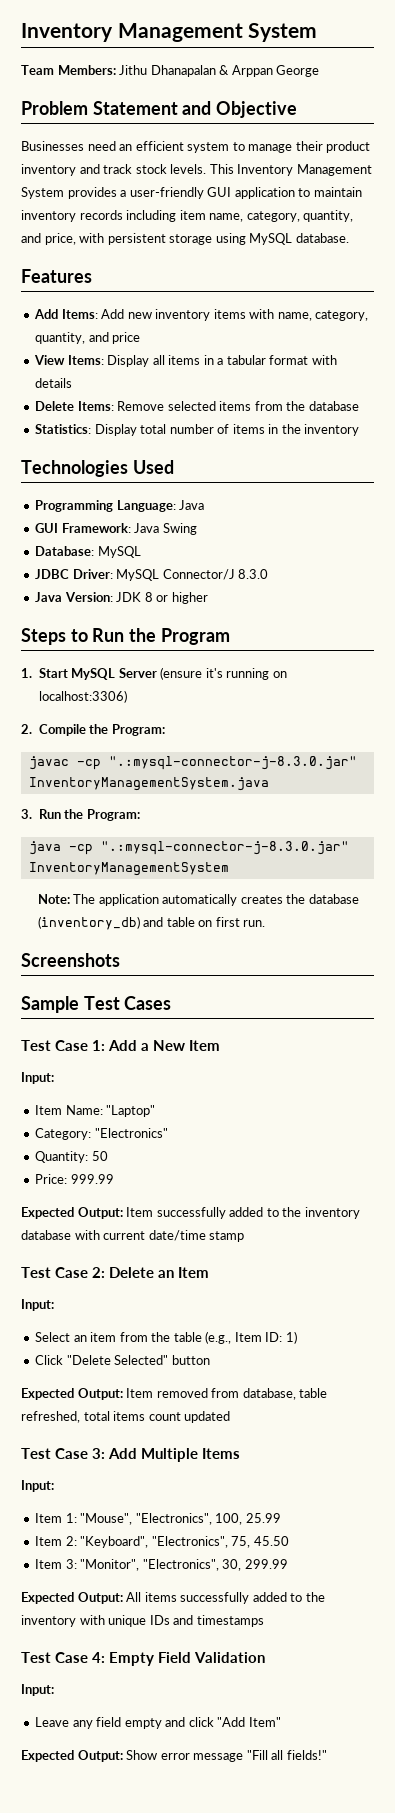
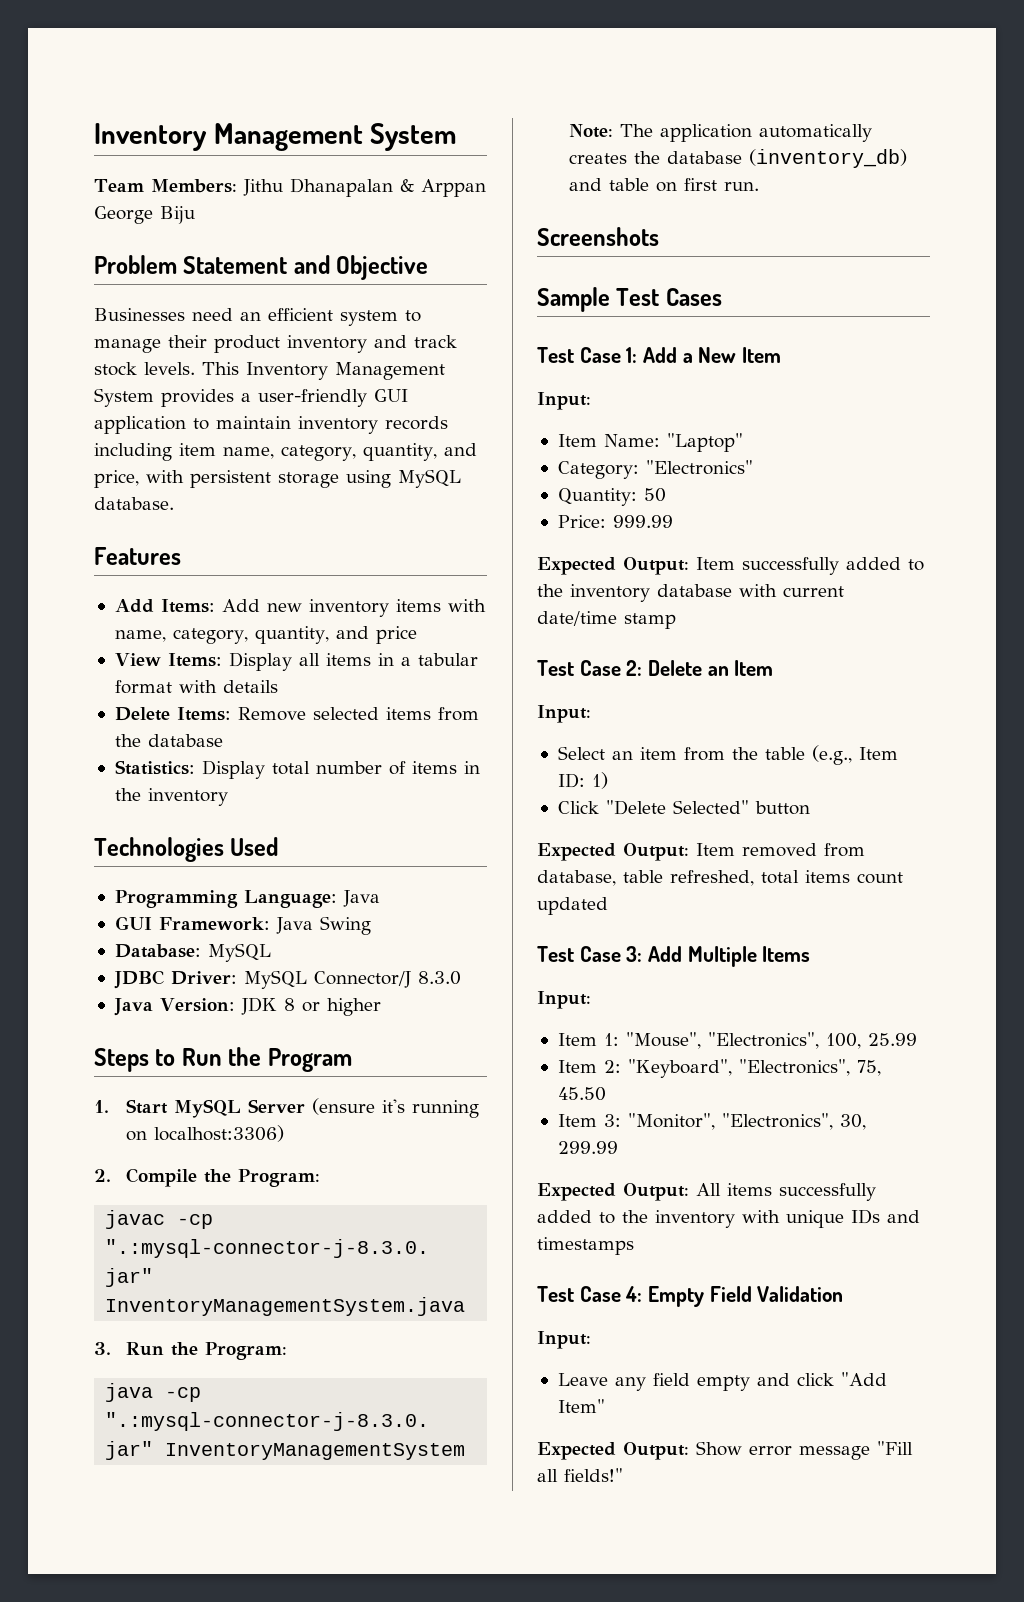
- Team Members: Jithu Dhanapalan & Arppan George
+ Team Members: Jithu Dhanapalan & Arppan George Biju

